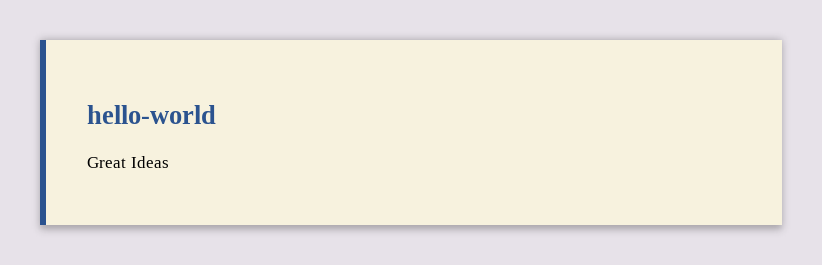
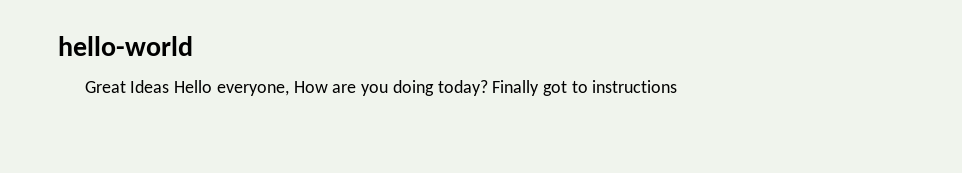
- Great Ideas
+ Great Ideas Hello everyone, How are you doing today? Finally got to instructions

